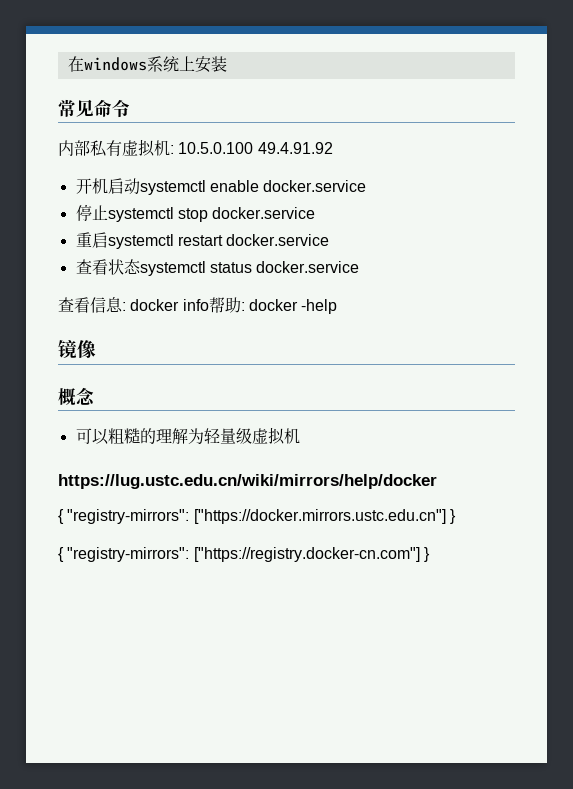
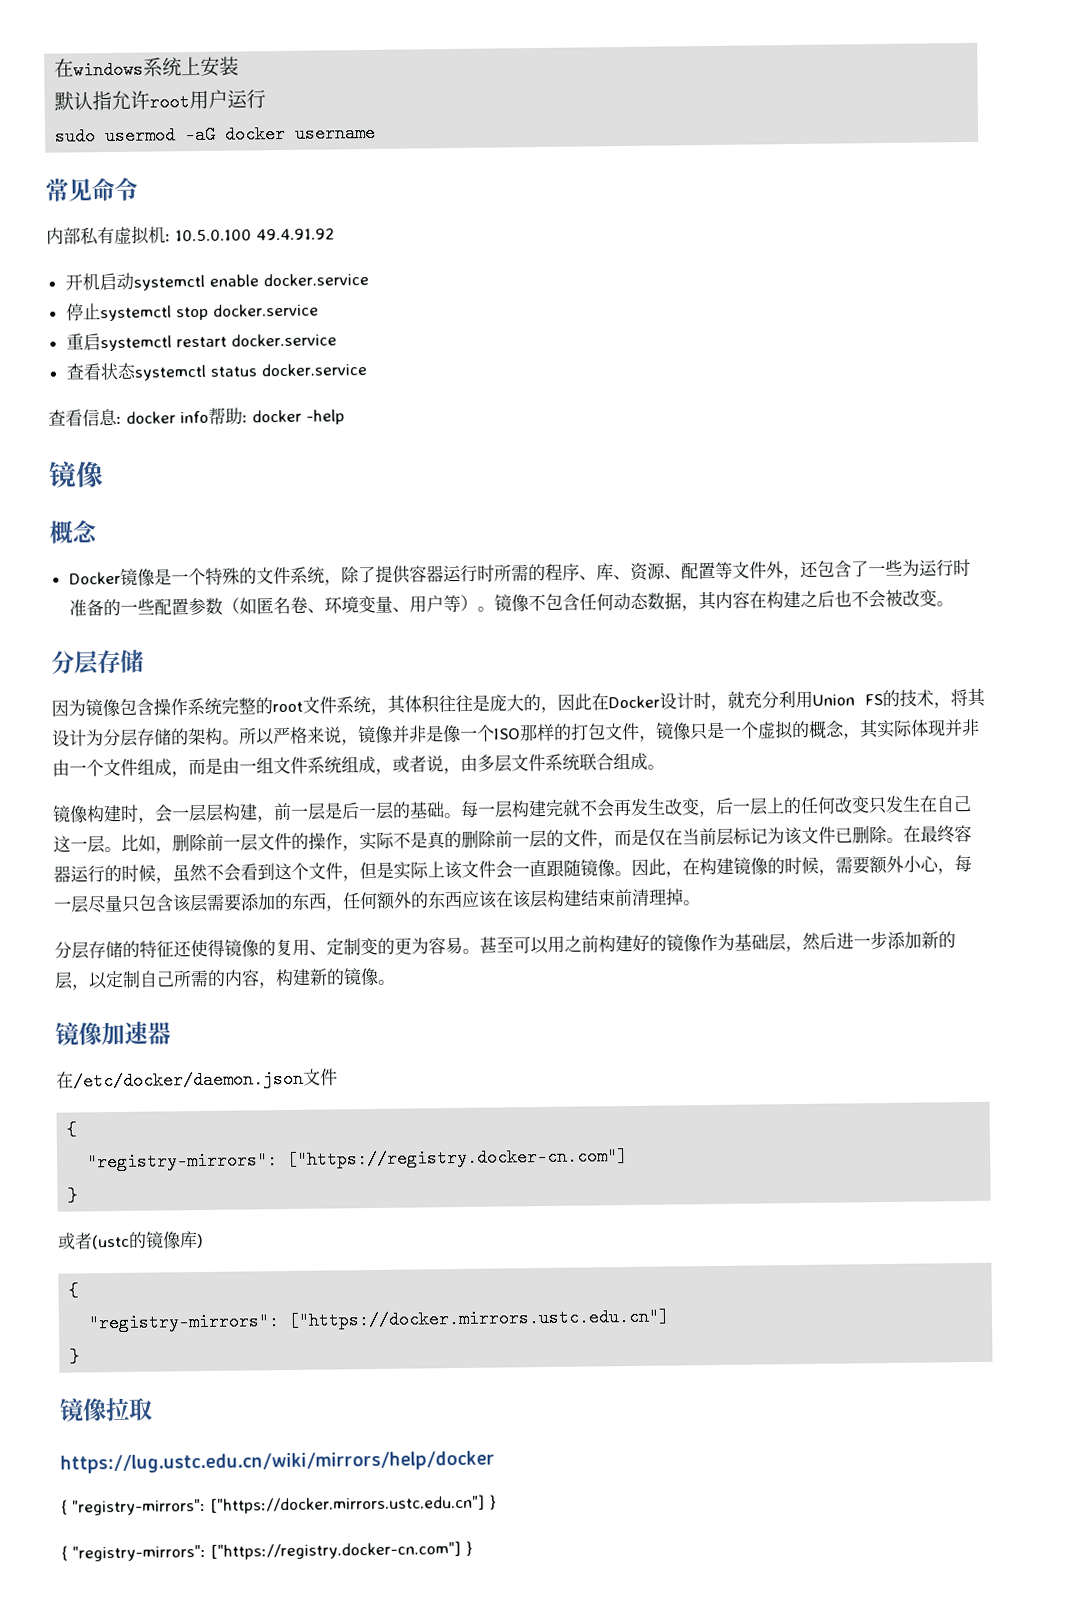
+ 默认指允许root用户运行
+ sudo usermod -aG docker username
- 可以粗糙的理解为轻量级虚拟机
+ Docker镜像是一个特殊的文件系统，除了提供容器运行时所需的程序、库、资源、配置等文件外，还包含了一些为运行时准备的一些配置参数（如匿名卷、环境变量、用户等）。镜像不包含任何动态数据，其内容在构建之后也不会被改变。
+ 分层存储
+ 因为镜像包含操作系统完整的root文件系统，其体积往往是庞大的，因此在Docker设计时，就充分利用Union FS的技术，将其设计为分层存储的架构。所以严格来说，镜像并非是像一个ISO那样的打包文件，镜像只是一个虚拟的概念，其实际体现并非由一个文件组成，而是由一组文件系统组成，或者说，由多层文件系统联合组成。
+ 镜像构建时，会一层层构建，前一层是后一层的基础。每一层构建完就不会再发生改变，后一层上的任何改变只发生在自己这一层。比如，删除前一层文件的操作，实际不是真的删除前一层的文件，而是仅在当前层标记为该文件已删除。在最终容器运行的时候，虽然不会看到这个文件，但是实际上该文件会一直跟随镜像。因此，在构建镜像的时候，需要额外小心，每一层尽量只包含该层需要添加的东西，任何额外的东西应该在该层构建结束前清理掉。
+ 分层存储的特征还使得镜像的复用、定制变的更为容易。甚至可以用之前构建好的镜像作为基础层，然后进一步添加新的层，以定制自己所需的内容，构建新的镜像。
+ 镜像加速器
+ 在/etc/docker/daemon.json文件
+ {
+ "registry-mirrors": ["https://registry.docker-cn.com"]
+ }
+ 或者(ustc的镜像库)
+ {
+ "registry-mirrors": ["https://docker.mirrors.ustc.edu.cn"]
+ }
+ 镜像拉取

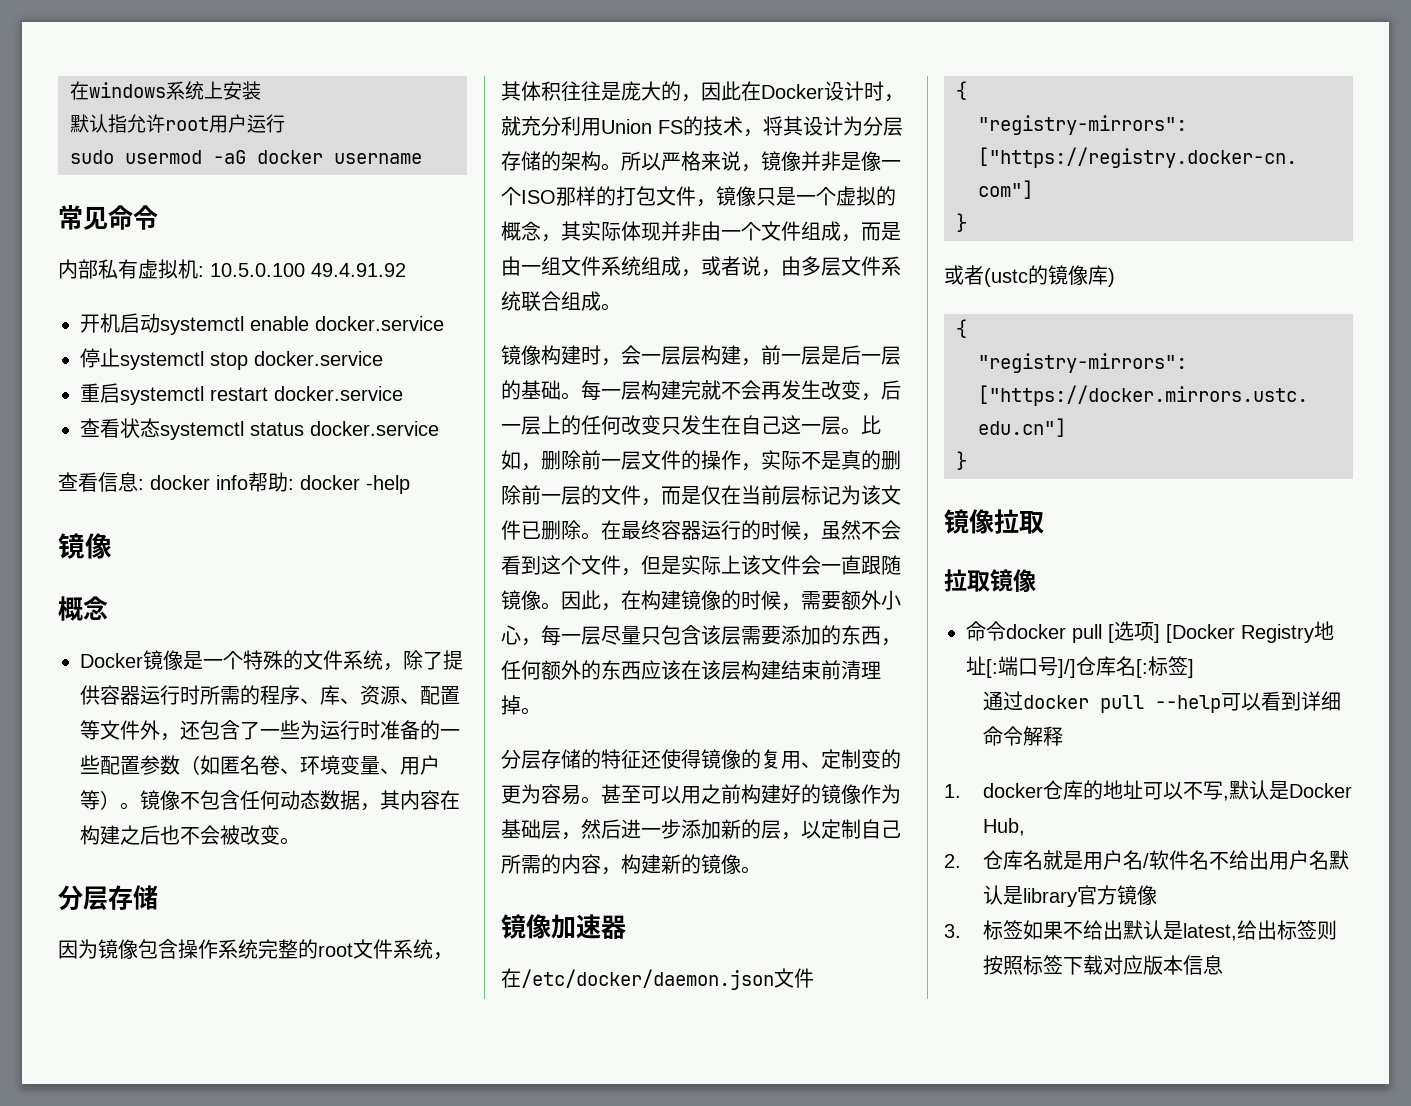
- https://lug.ustc.edu.cn/wiki/mirrors/help/docker
- { "registry-mirrors": ["https://docker.mirrors.ustc.edu.cn"] }
- { "registry-mirrors": ["https://registry.docker-cn.com"] }
+ 拉取镜像
+ 命令docker pull [选项] [Docker Registry地址[:端口号]/]仓库名[:标签]
+ 通过docker pull --help可以看到详细命令解释
+ 1. docker仓库的地址可以不写,默认是Docker Hub,
+ 2.仓库名就是用户名/软件名不给出用户名默认是library官方镜像
+ 3.标签如果不给出默认是latest,给出标签则按照标签下载对应版本信息

